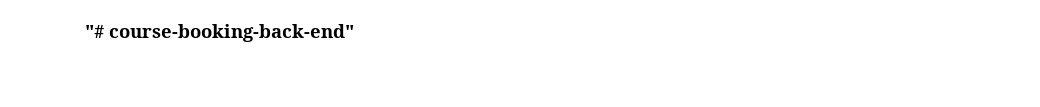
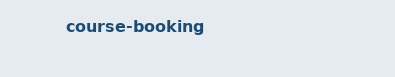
- "# course-booking-back-end"
+ course-booking

